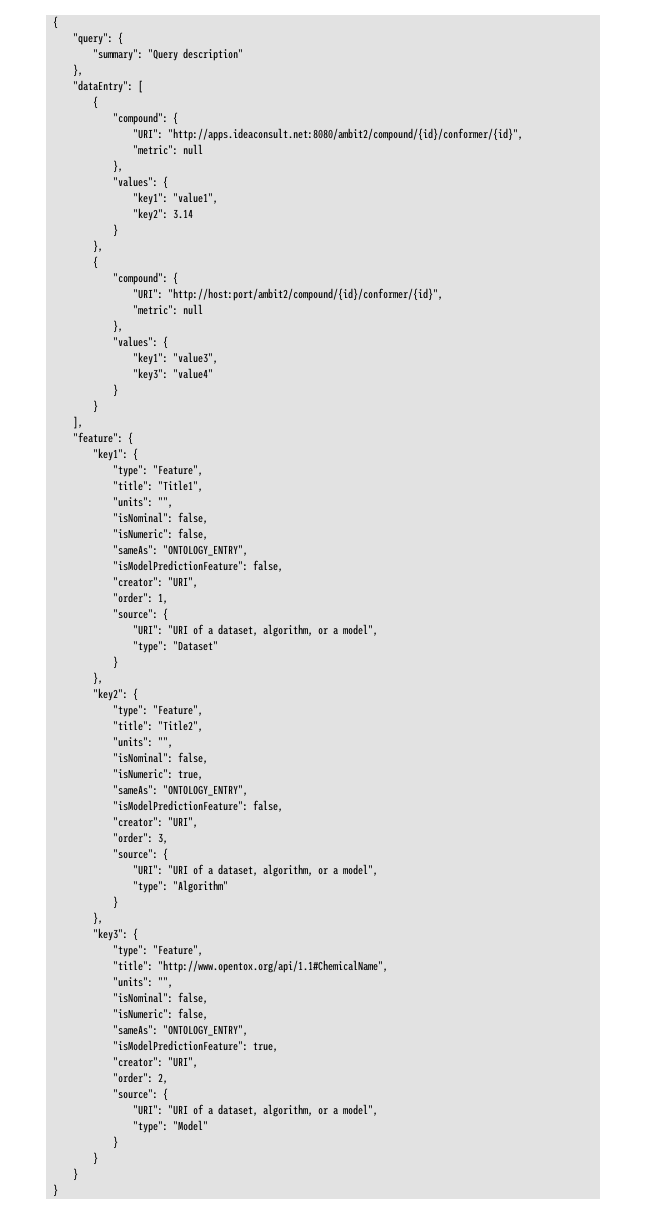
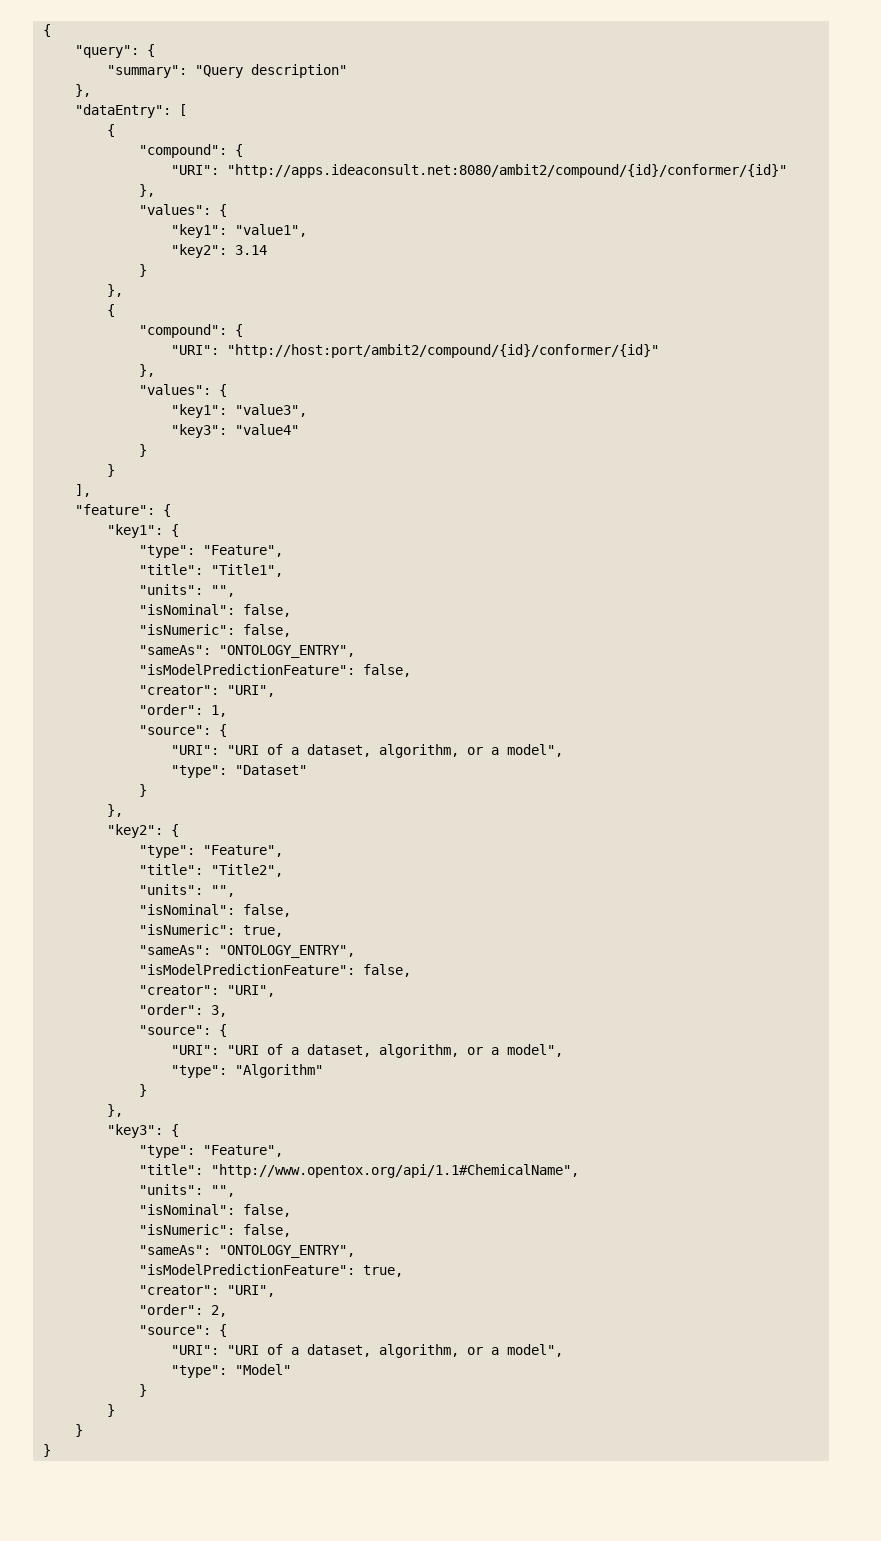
- "URI": "http://apps.ideaconsult.net:8080/ambit2/compound/{id}/conformer/{id}",
- "metric": null
+ "URI": "http://apps.ideaconsult.net:8080/ambit2/compound/{id}/conformer/{id}"
- "URI": "http://host:port/ambit2/compound/{id}/conformer/{id}",
- "metric": null
+ "URI": "http://host:port/ambit2/compound/{id}/conformer/{id}"

